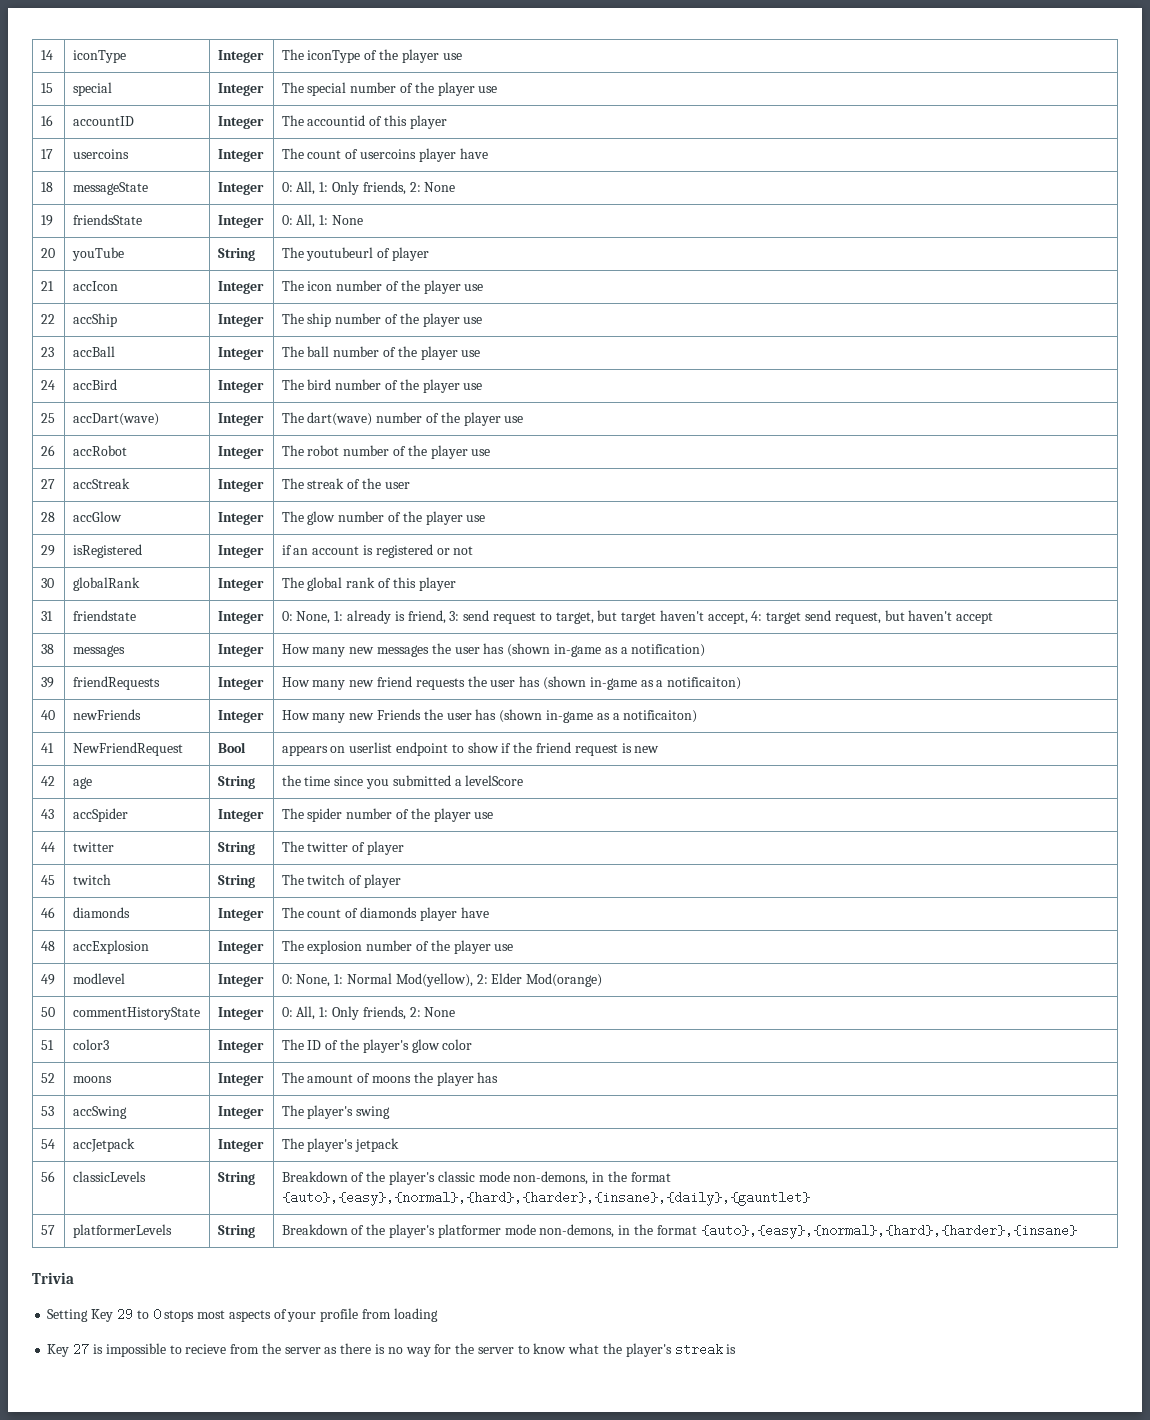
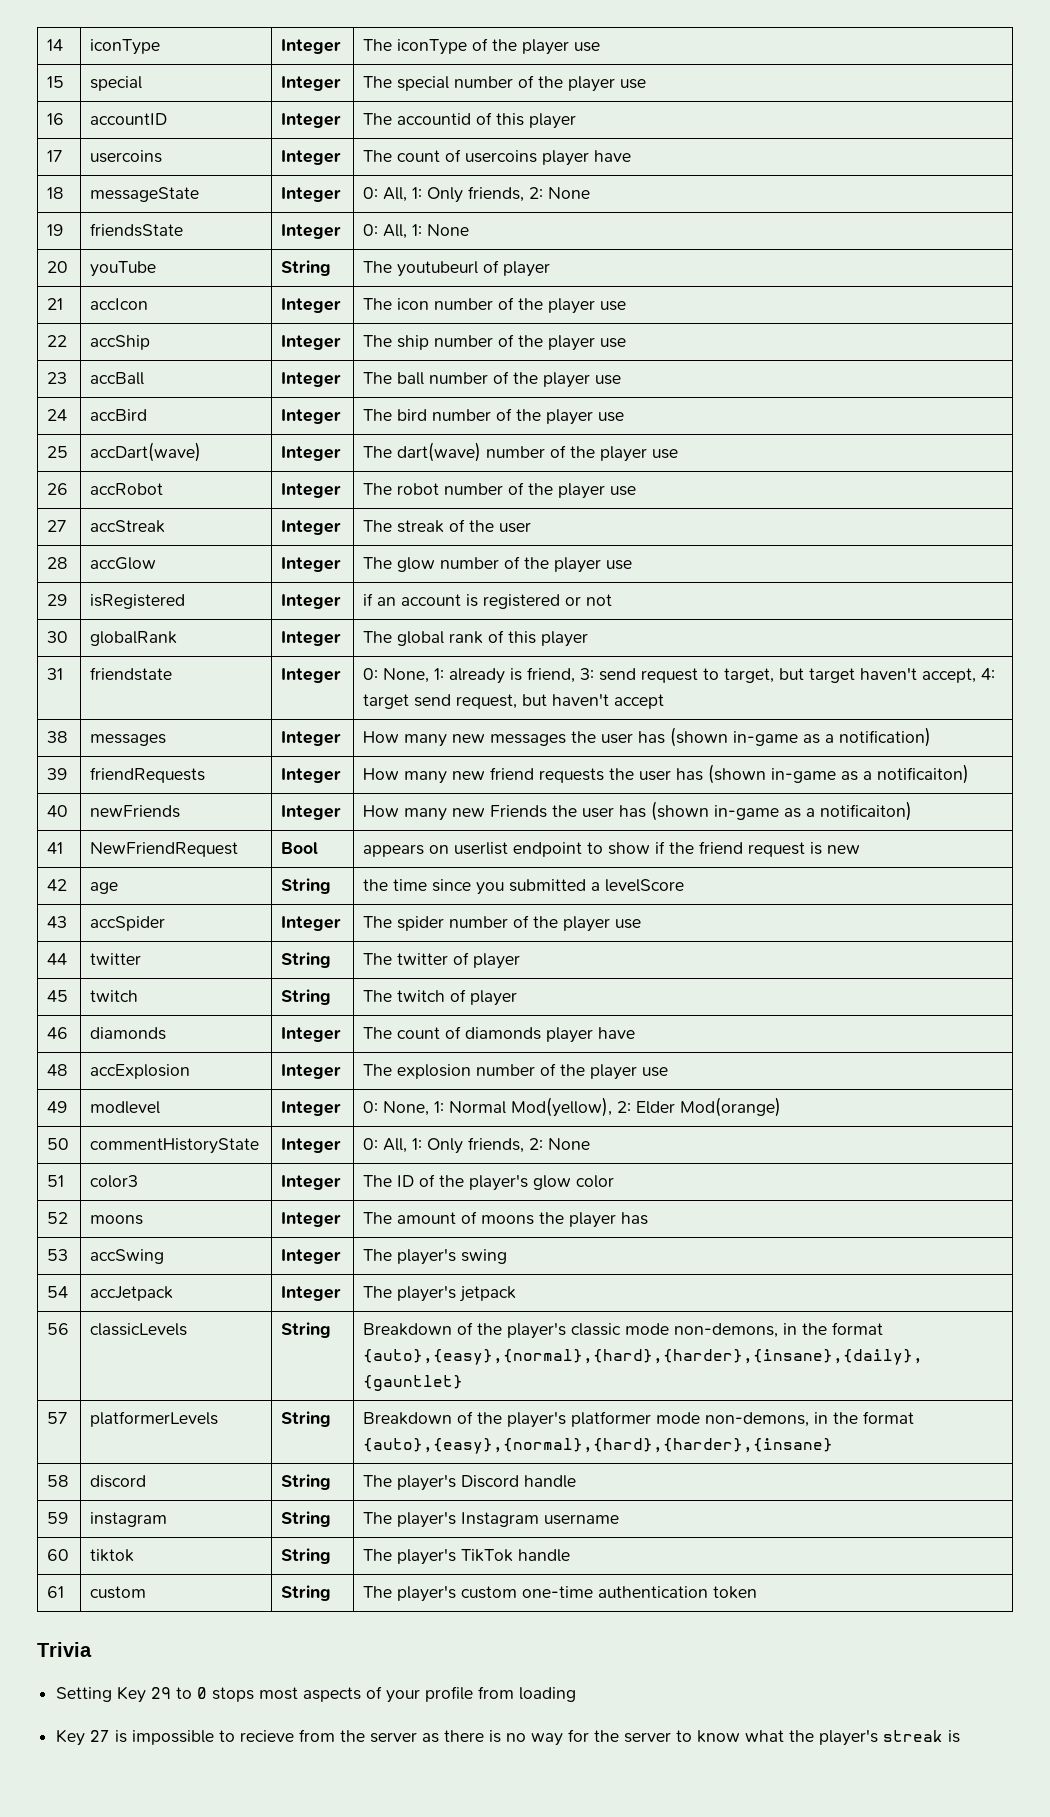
+ 58 | discord | String | The player's Discord handle
+ 59 | instagram | String | The player's Instagram username
+ 60 | tiktok | String | The player's TikTok handle
+ 61 | custom | String | The player's custom one-time authentication token

